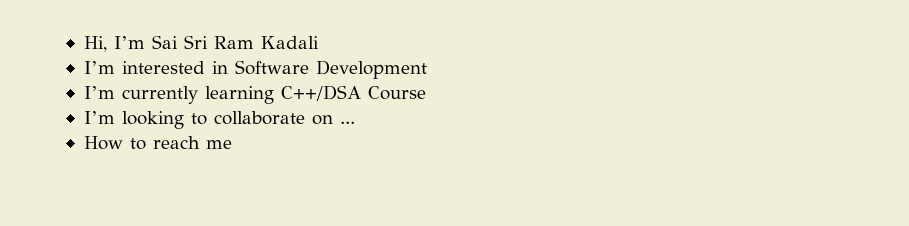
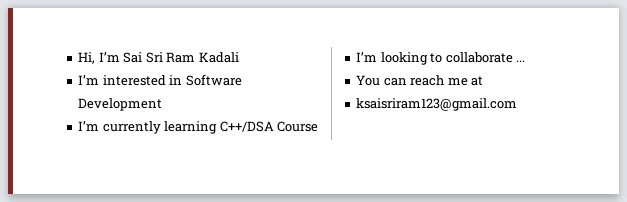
- I’m looking to collaborate on ...
+ I’m looking to collaborate ...
- How to reach me
+ You can reach me at
+ ksaisriram123@gmail.com

